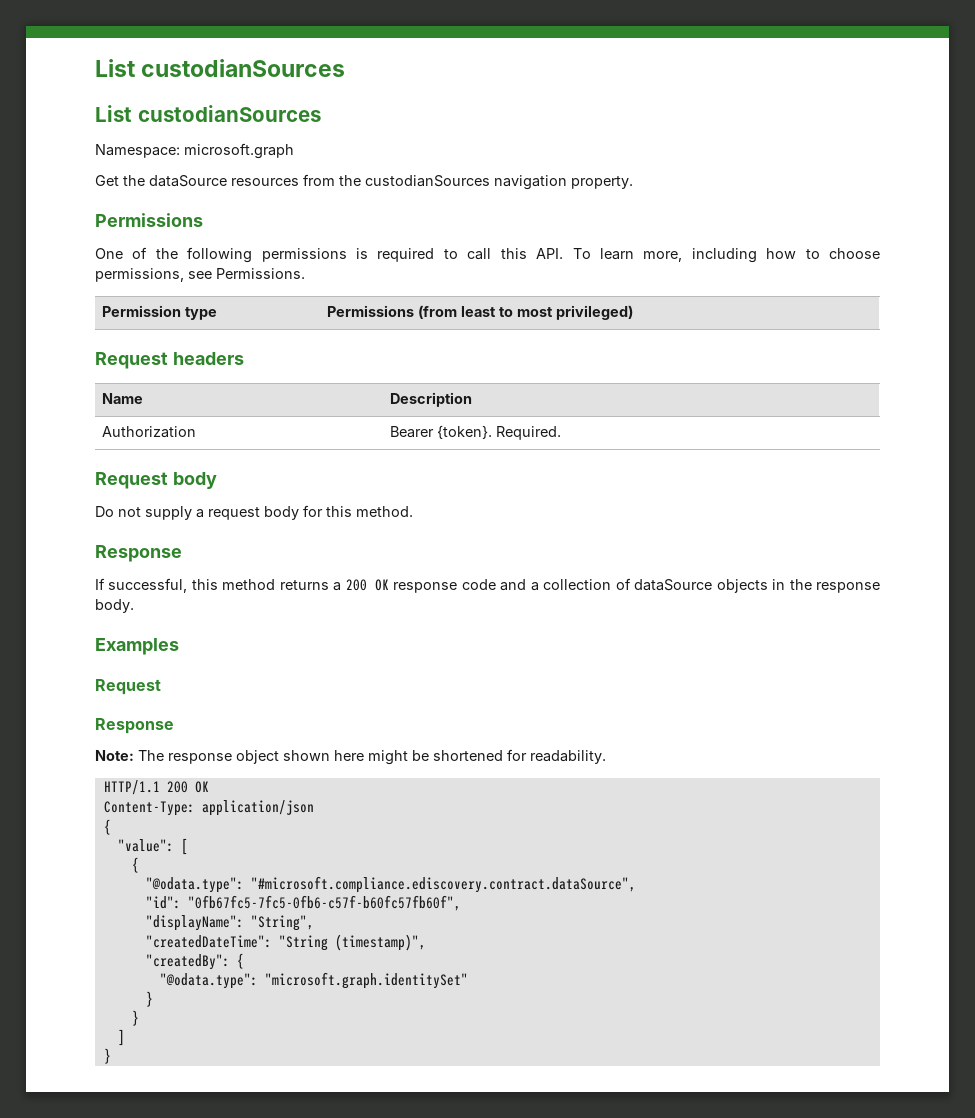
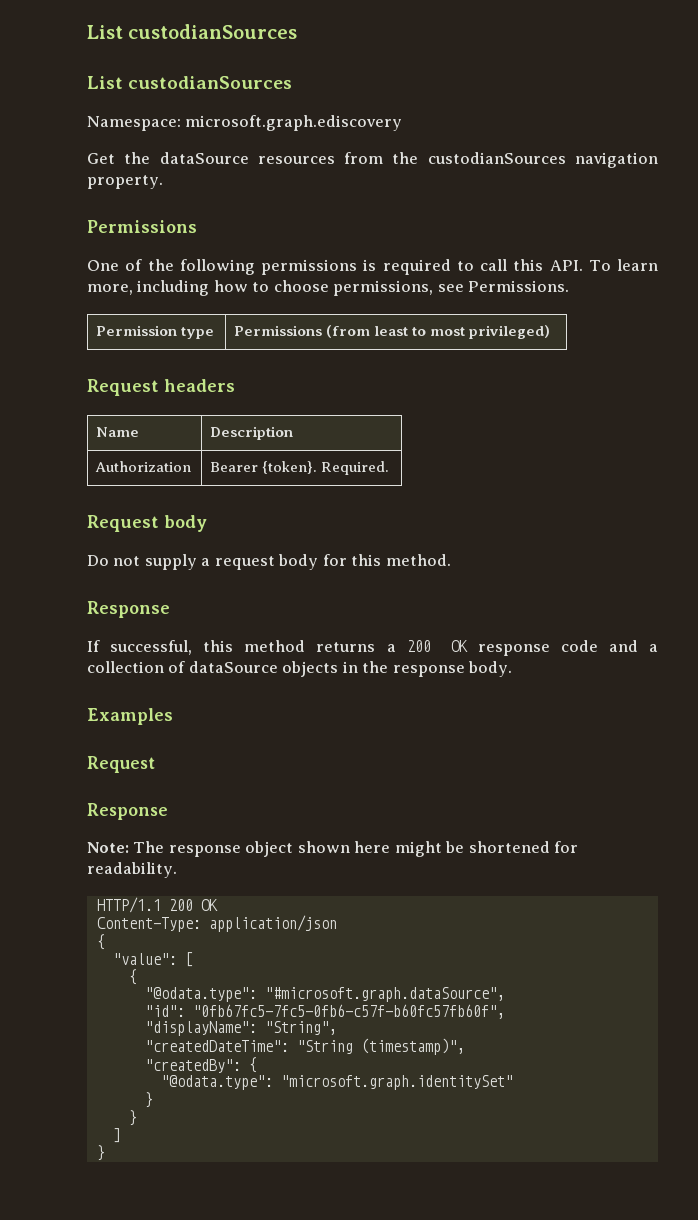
- Namespace: microsoft.graph
+ Namespace: microsoft.graph.ediscovery
- "@odata.type": "#microsoft.compliance.ediscovery.contract.dataSource",
+ "@odata.type": "#microsoft.graph.dataSource",

